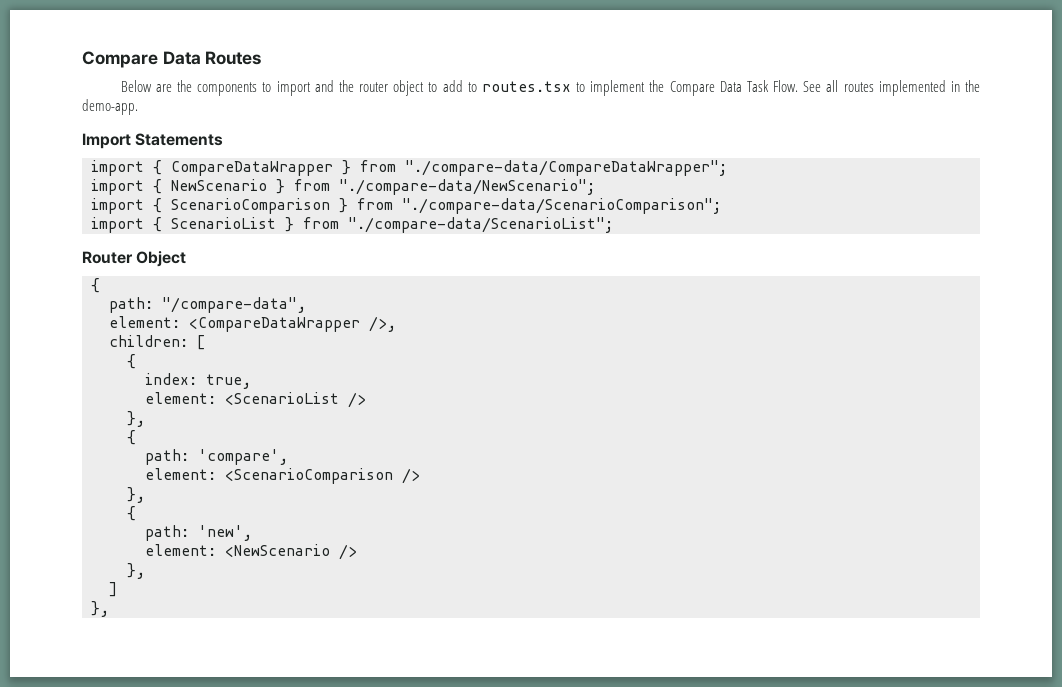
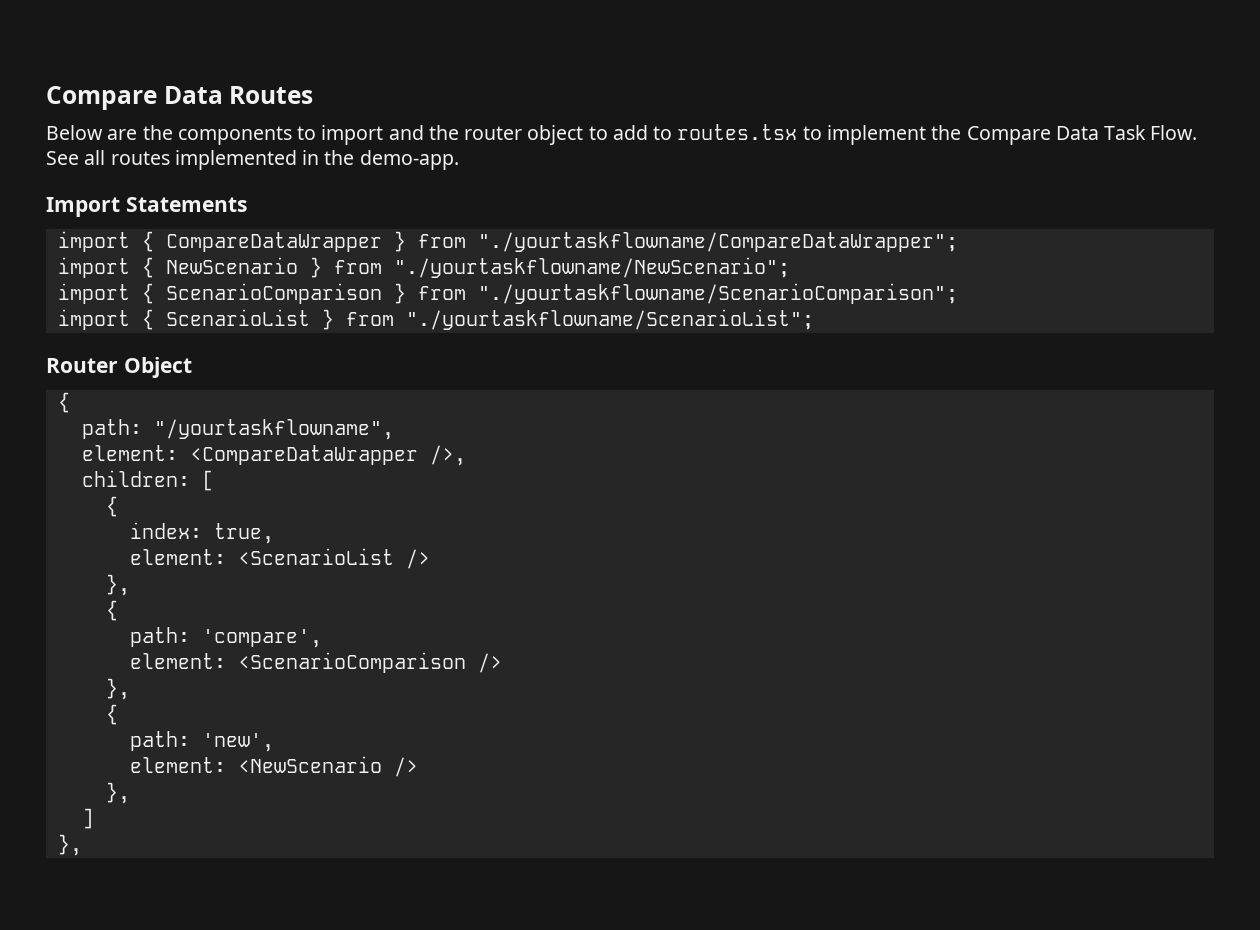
- import { CompareDataWrapper } from "./compare-data/CompareDataWrapper";
+ import { CompareDataWrapper } from "./yourtaskflowname/CompareDataWrapper";
- import { NewScenario } from "./compare-data/NewScenario";
+ import { NewScenario } from "./yourtaskflowname/NewScenario";
- import { ScenarioComparison } from "./compare-data/ScenarioComparison";
+ import { ScenarioComparison } from "./yourtaskflowname/ScenarioComparison";
- import { ScenarioList } from "./compare-data/ScenarioList";
+ import { ScenarioList } from "./yourtaskflowname/ScenarioList";
- path: "/compare-data",
+ path: "/yourtaskflowname",

